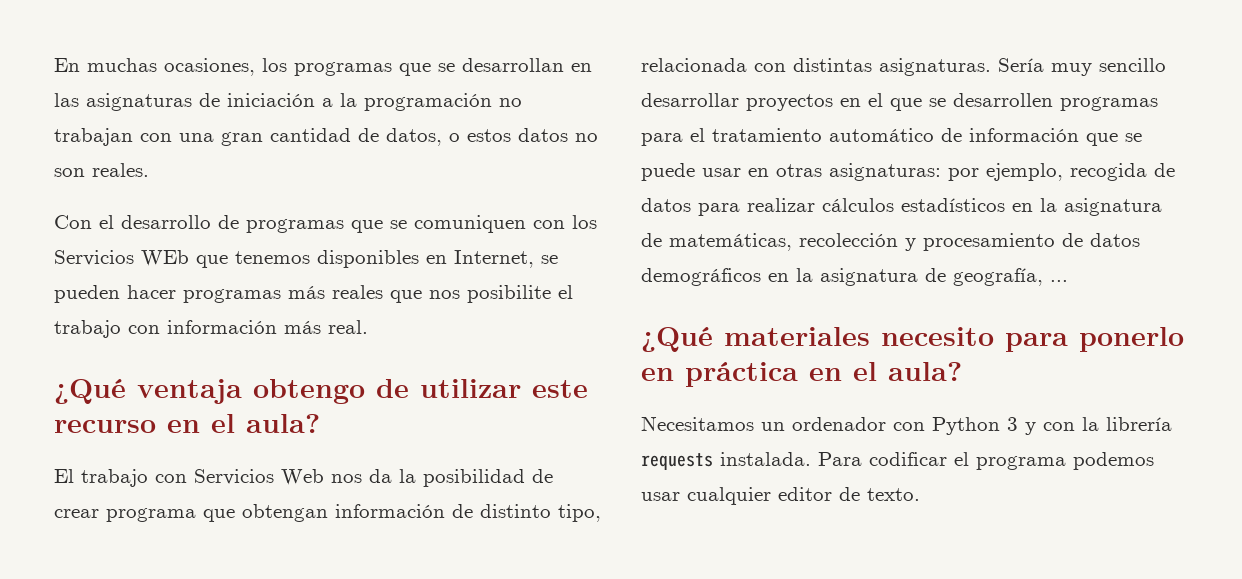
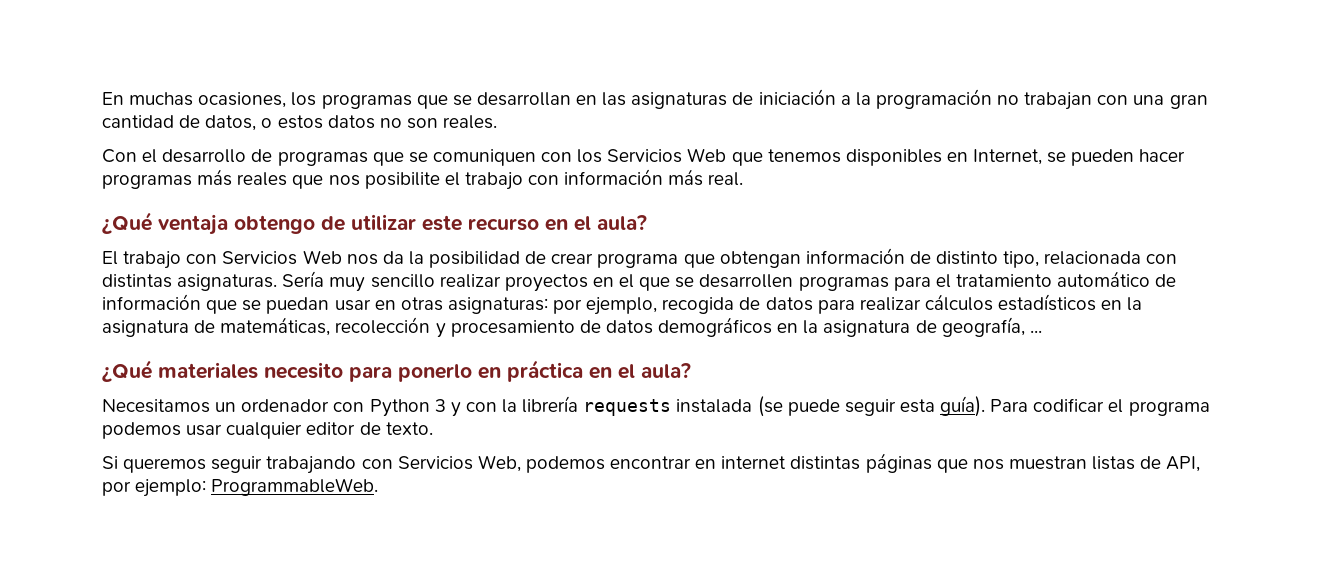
- Con el desarrollo de programas que se comuniquen con los Servicios WEb que tenemos disponibles en Internet, se pueden hacer programas más reales que nos posibilite el trabajo con información más real.
+ Con el desarrollo de programas que se comuniquen con los Servicios Web que tenemos disponibles en Internet, se pueden hacer programas más reales que nos posibilite el trabajo con información más real.
- Sería muy sencillo desarrollar proyectos en el que se desarrollen programas para el tratamiento automático de información que se puede usar en otras asignaturas: por ejemplo, recogida de datos para realizar cálculos estadísticos en la asignatura de matemáticas, recolección y procesamiento de datos demográficos en la asignatura de geografía, ...
+ Sería muy sencillo realizar proyectos en el que se desarrollen programas para el tratamiento automático de información que se puedan usar en otras asignaturas: por ejemplo, recogida de datos para realizar cálculos estadísticos en la asignatura de matemáticas, recolección y procesamiento de datos demográficos en la asignatura de geografía, ...
- Necesitamos un ordenador con Python 3 y con la librería requests instalada.
+ Necesitamos un ordenador con Python 3 y con la librería requests instalada (se puede seguir esta guía).
+ Si queremos seguir trabajando con Servicios Web, podemos encontrar en internet distintas páginas que nos muestran listas de API, por ejemplo: ProgrammableWeb.

